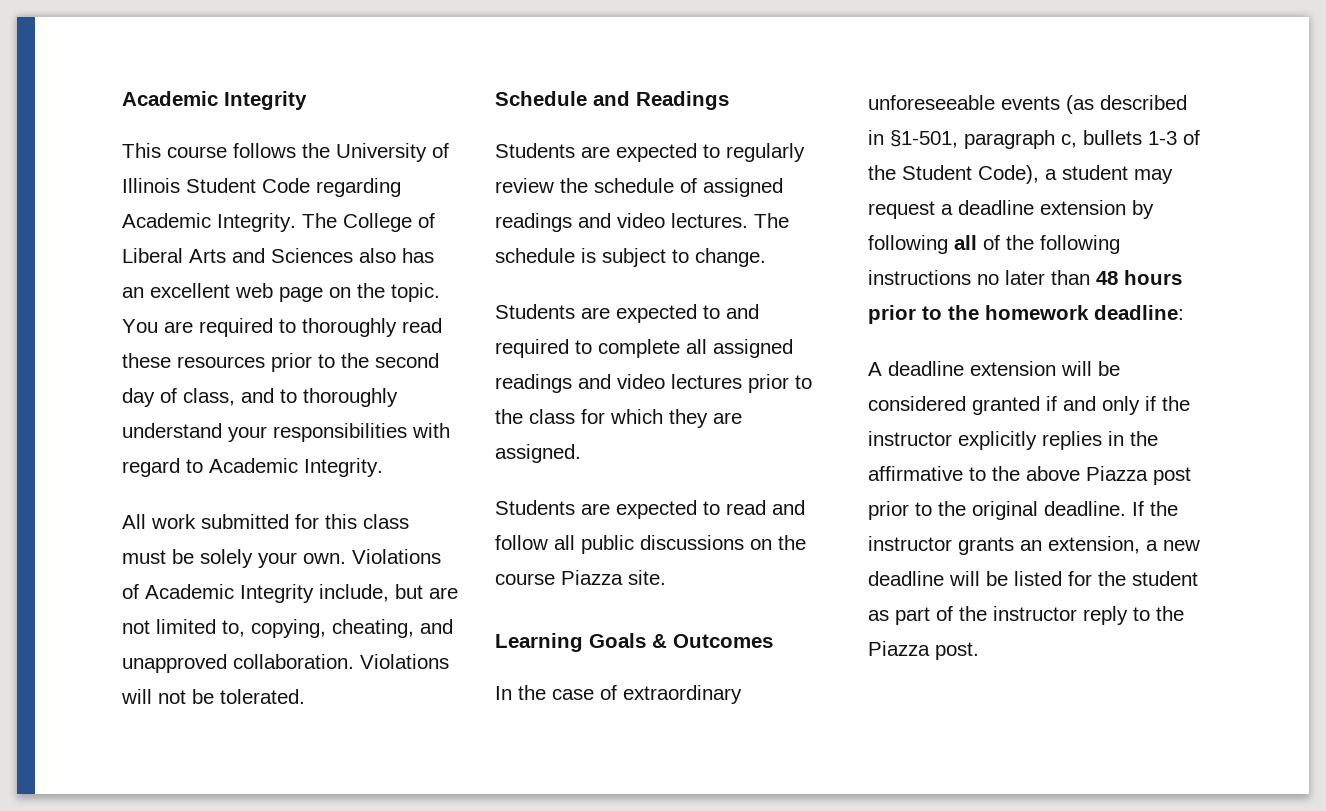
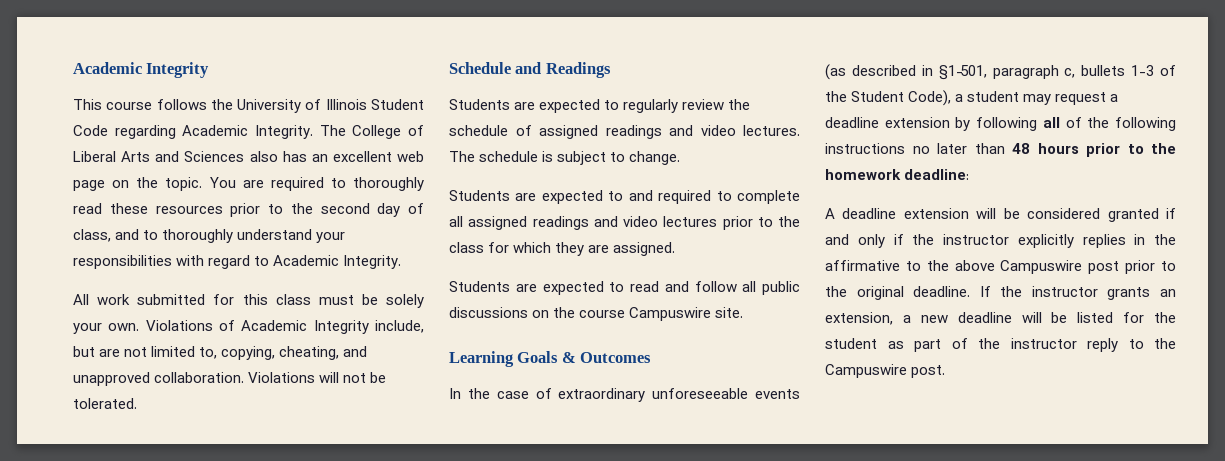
- Students are expected to read and follow all public discussions on the course Piazza site.
+ Students are expected to read and follow all public discussions on the course Campuswire site.
- A deadline extension will be considered granted if and only if the instructor explicitly replies in the affirmative to the above Piazza post prior to the original deadline.
+ A deadline extension will be considered granted if and only if the instructor explicitly replies in the affirmative to the above Campuswire post prior to the original deadline.
- If the instructor grants an extension, a new deadline will be listed for the student as part of the instructor reply to the Piazza post.
+ If the instructor grants an extension, a new deadline will be listed for the student as part of the instructor reply to the Campuswire post.

